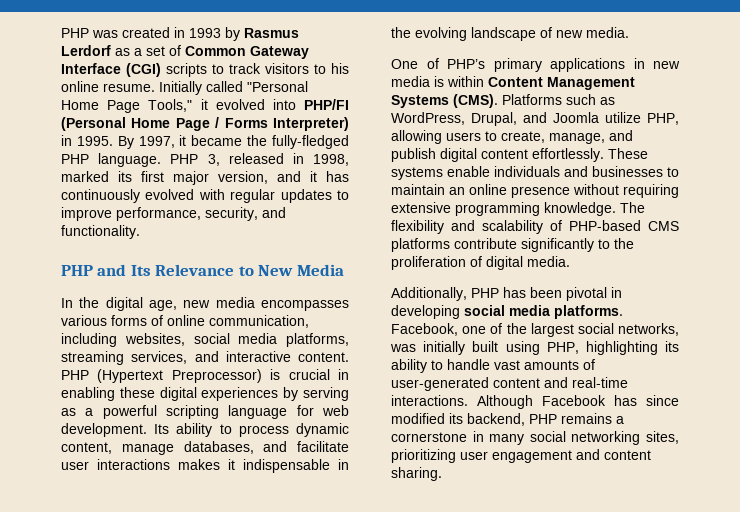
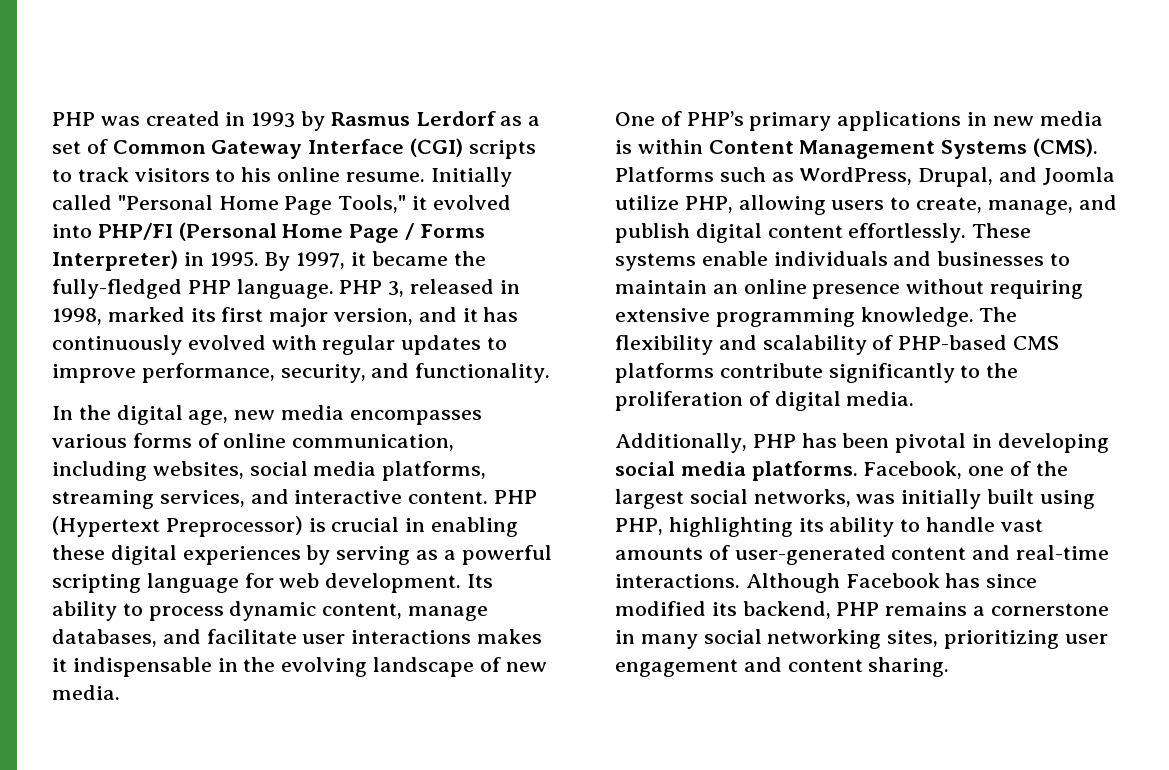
- PHP and Its Relevance to New Media

